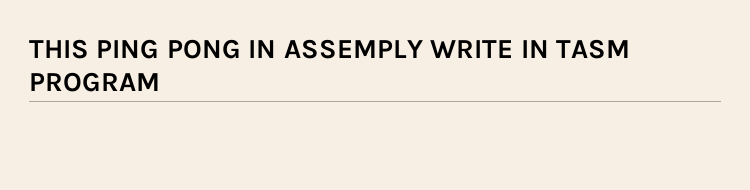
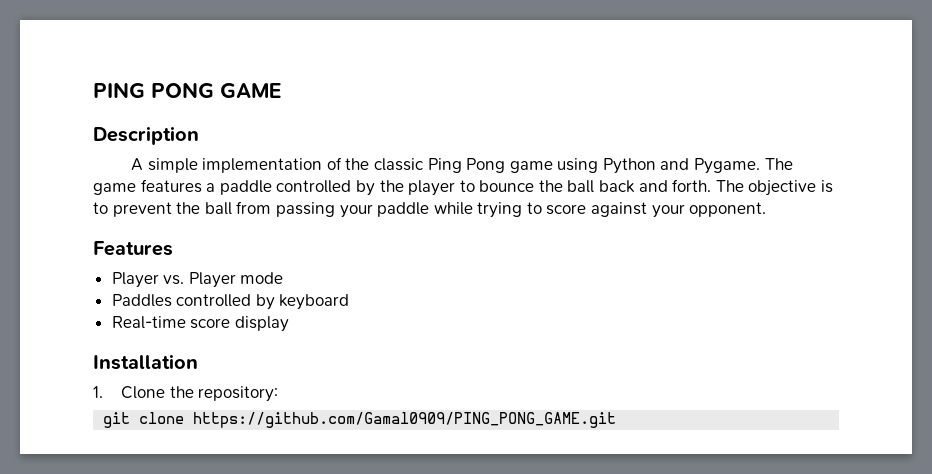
- THIS PING PONG IN ASSEMPLY WRITE IN TASM PROGRAM
+ PING PONG GAME
+ Description
+ A simple implementation of the classic Ping Pong game using Python and Pygame. The game features a paddle controlled by the player to bounce the ball back and forth. The objective is to prevent the ball from passing your paddle while trying to score against your opponent.
+ Features
+ Player vs. Player mode
+ Paddles controlled by keyboard
+ Real-time score display
+ Installation
+ 1. Clone the repository:
+ git clone https://github.com/Gamal0909/PING_PONG_GAME.git

